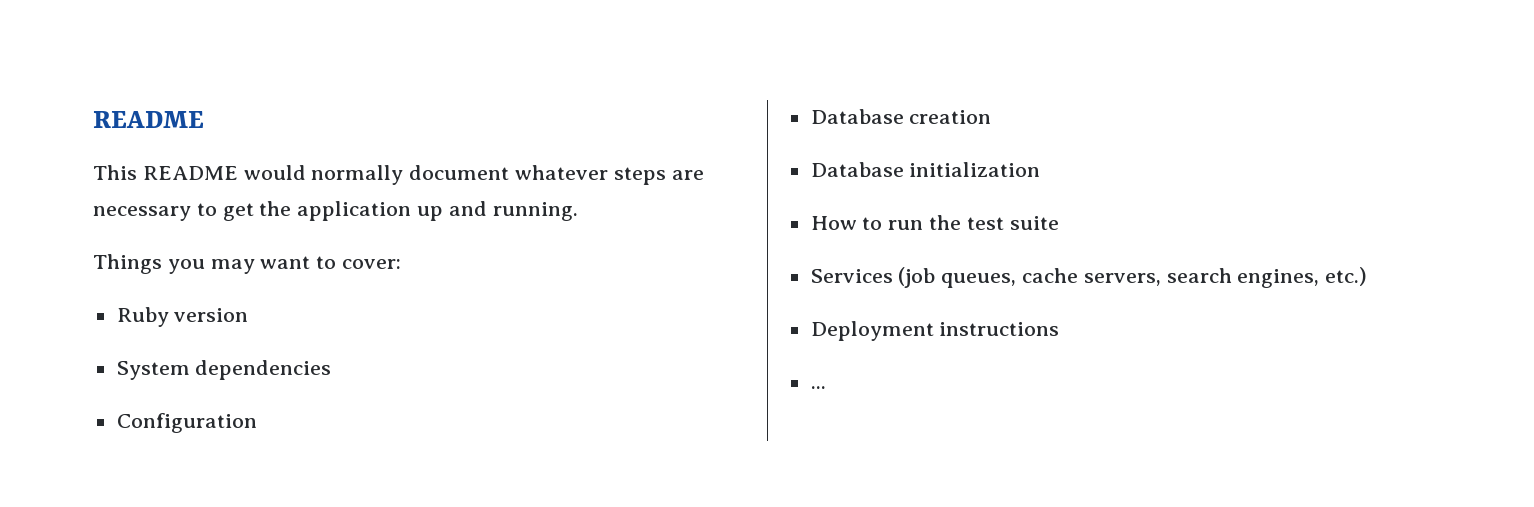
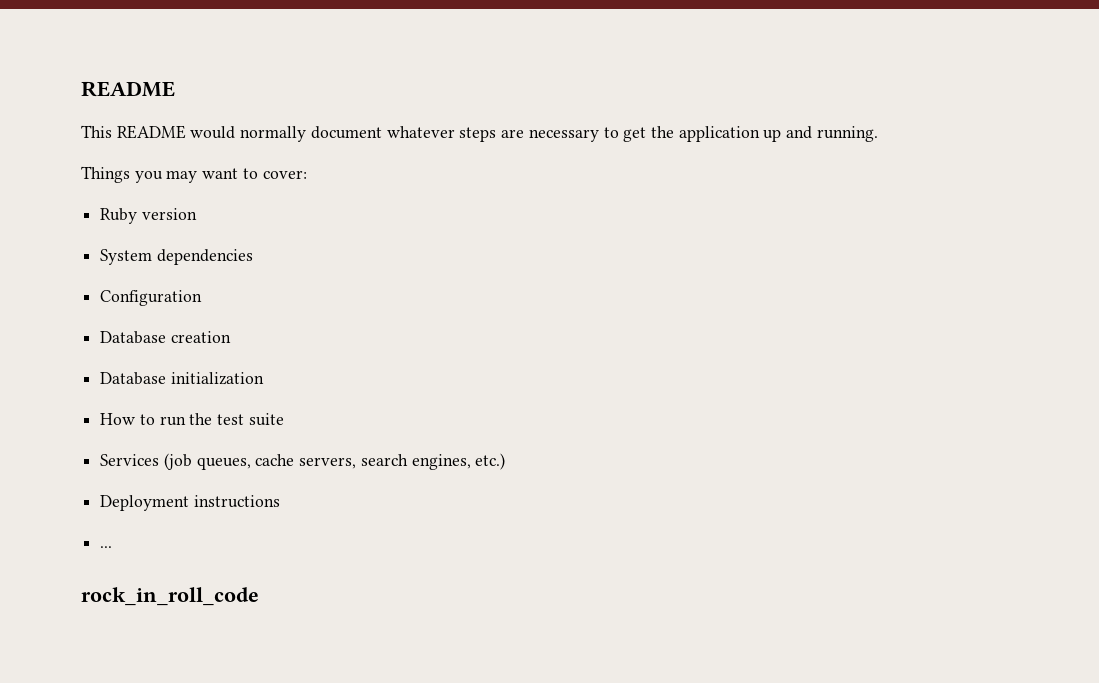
+ rock_in_roll_code

